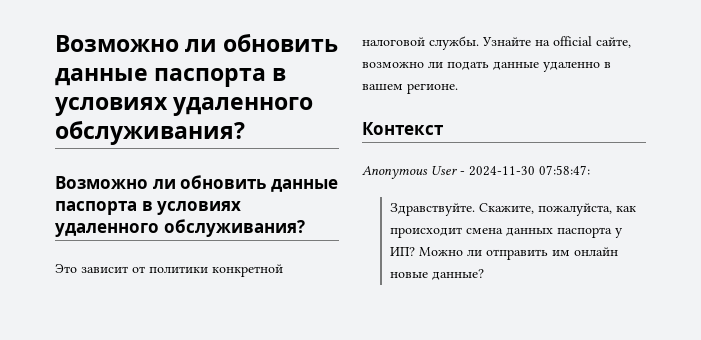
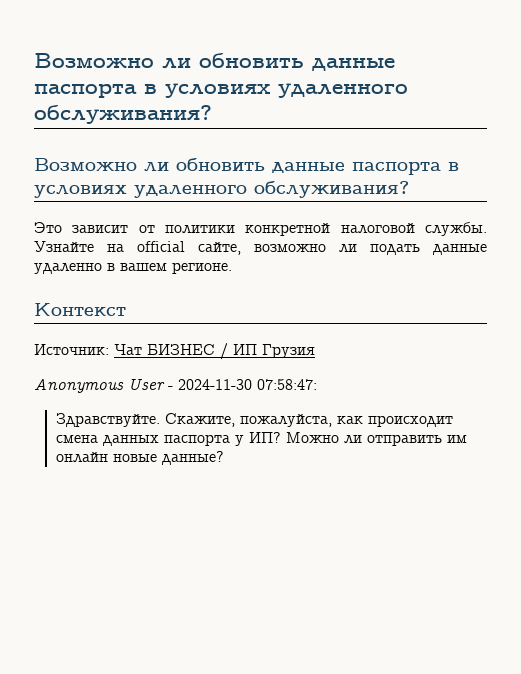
+ Источник: Чат БИЗНЕС / ИП Грузия

